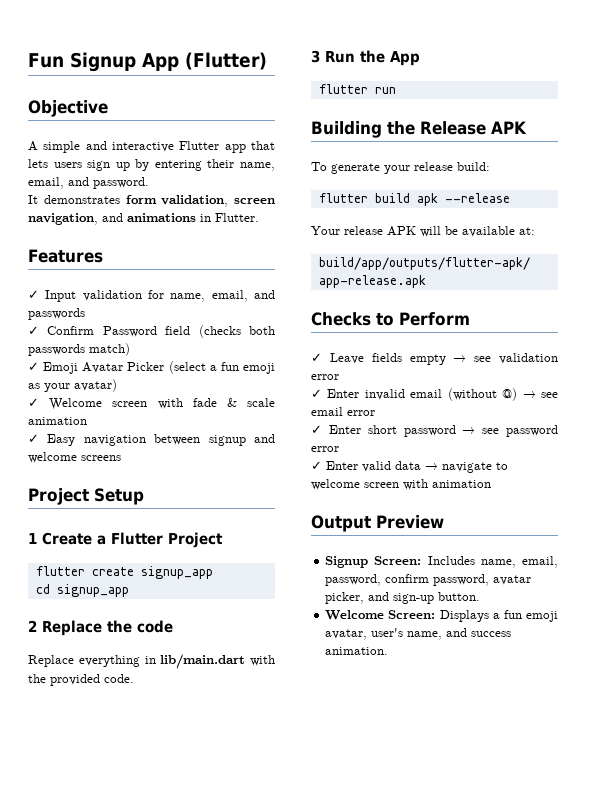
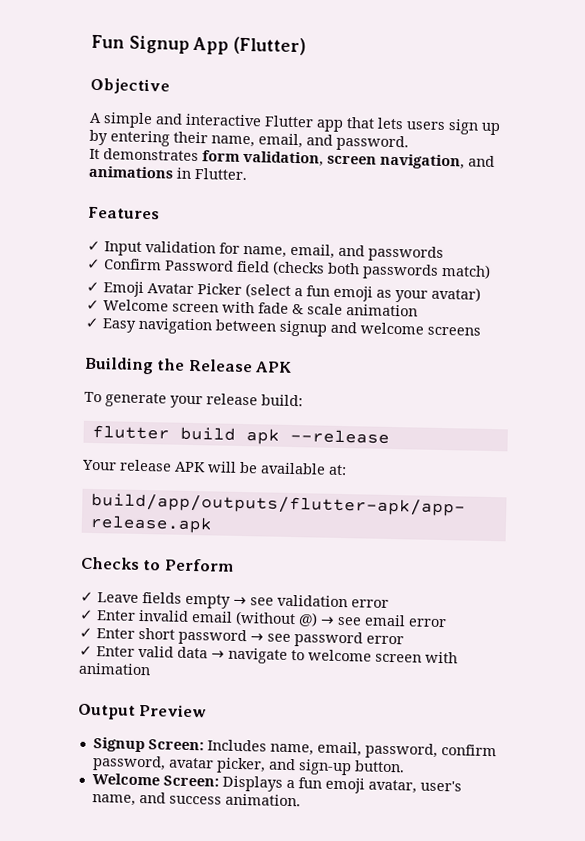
- Project Setup
- 1 Create a Flutter Project
- flutter create signup_app
- cd signup_app
- 2 Replace the code
- Replace everything in lib/main.dart with the provided code.
- 3 Run the App
- flutter run

